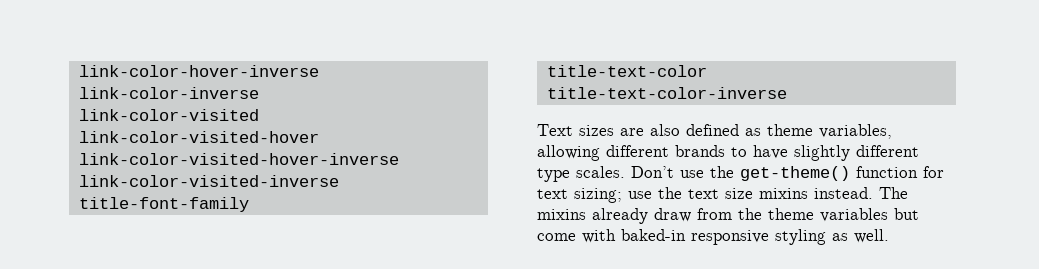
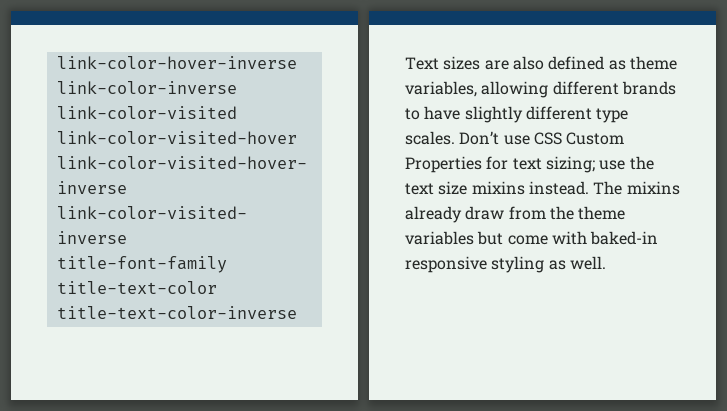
- Don’t use the get-theme() function for text sizing; use the text size mixins instead.
+ Don’t use CSS Custom Properties for text sizing; use the text size mixins instead.

